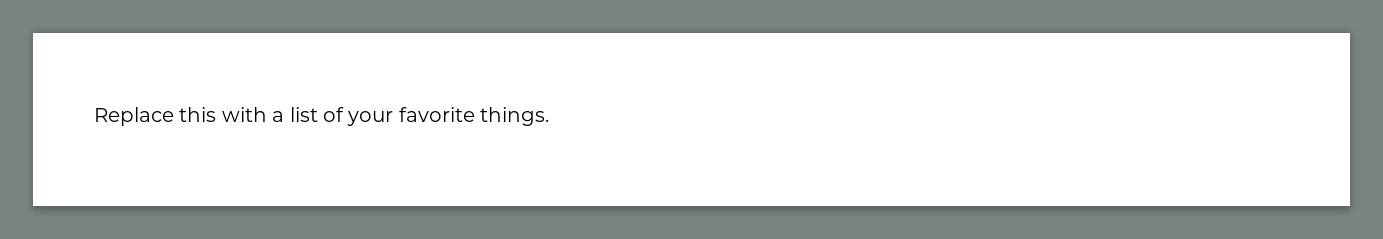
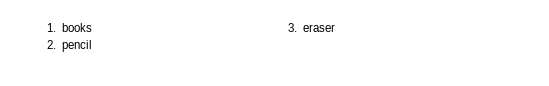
- Replace this with a list of your favorite things.
+ 1. books
+ 2. pencil
+ 3. eraser

